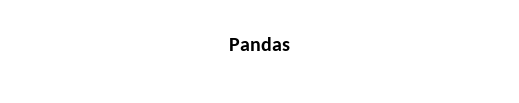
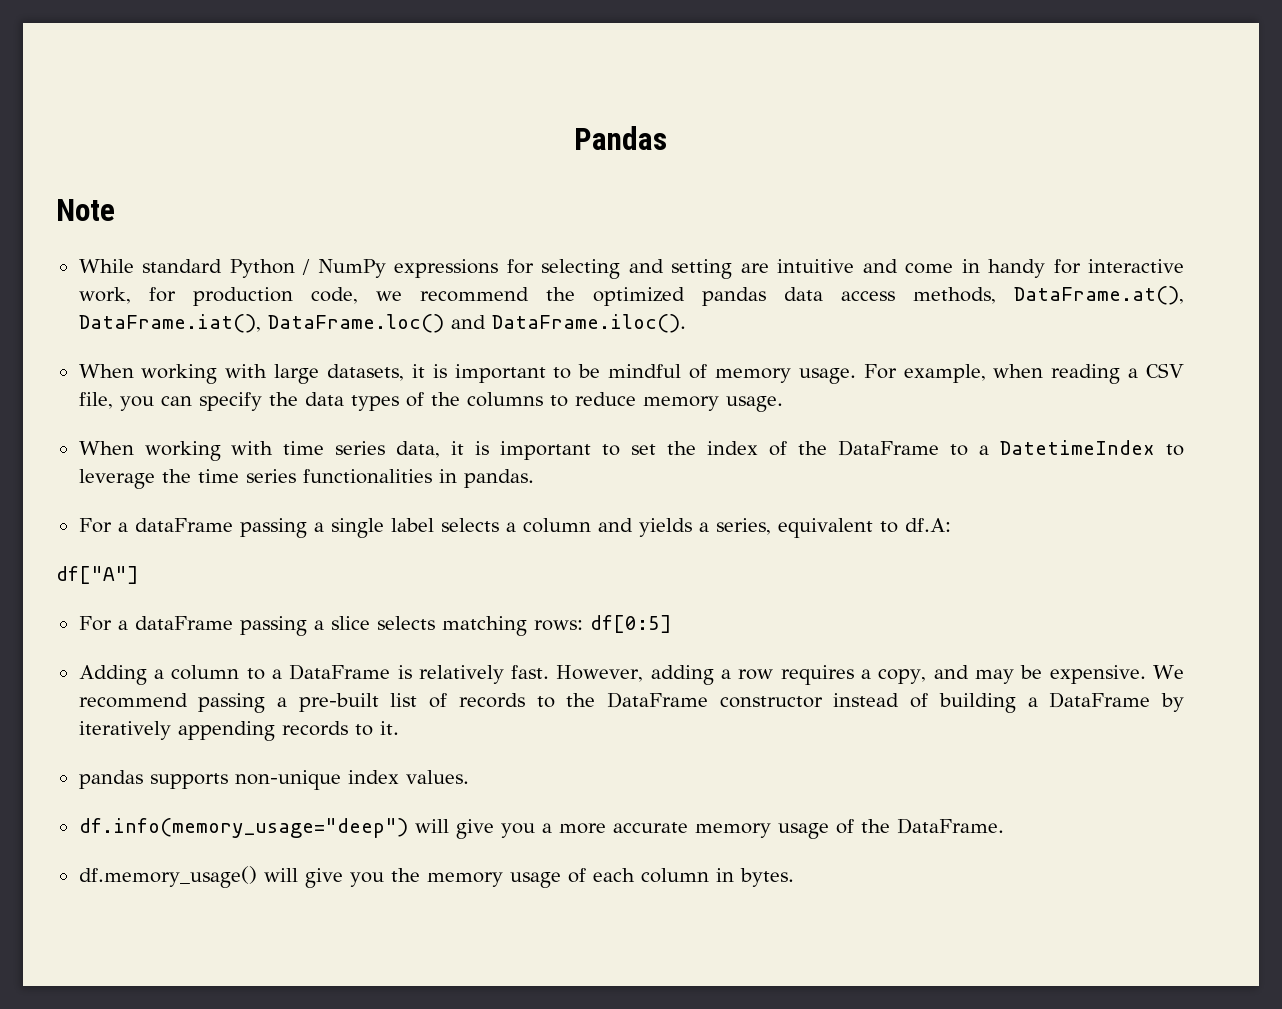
+ Note
+ While standard Python / NumPy expressions for selecting and setting are intuitive and come in handy for interactive work, for production code, we recommend the optimized pandas data access methods, DataFrame.at(), DataFrame.iat(), DataFrame.loc() and DataFrame.iloc().
+ When working with large datasets, it is important to be mindful of memory usage. For example, when reading a CSV file, you can specify the data types of the columns to reduce memory usage.
+ When working with time series data, it is important to set the index of the DataFrame to a DatetimeIndex to leverage the time series functionalities in pandas.
+ For a dataFrame passing a single label selects a column and yields a series, equivalent to df.A:
+ df["A"]
+ For a dataFrame passing a slice selects matching rows: df[0:5]
+ Adding a column to a DataFrame is relatively fast. However, adding a row requires a copy, and may be expensive. We recommend passing a pre-built list of records to the DataFrame constructor instead of building a DataFrame by iteratively appending records to it.
+ pandas supports non-unique index values.
+ df.info(memory_usage="deep") will give you a more accurate memory usage of the DataFrame.
+ df.memory_usage() will give you the memory usage of each column in bytes.

